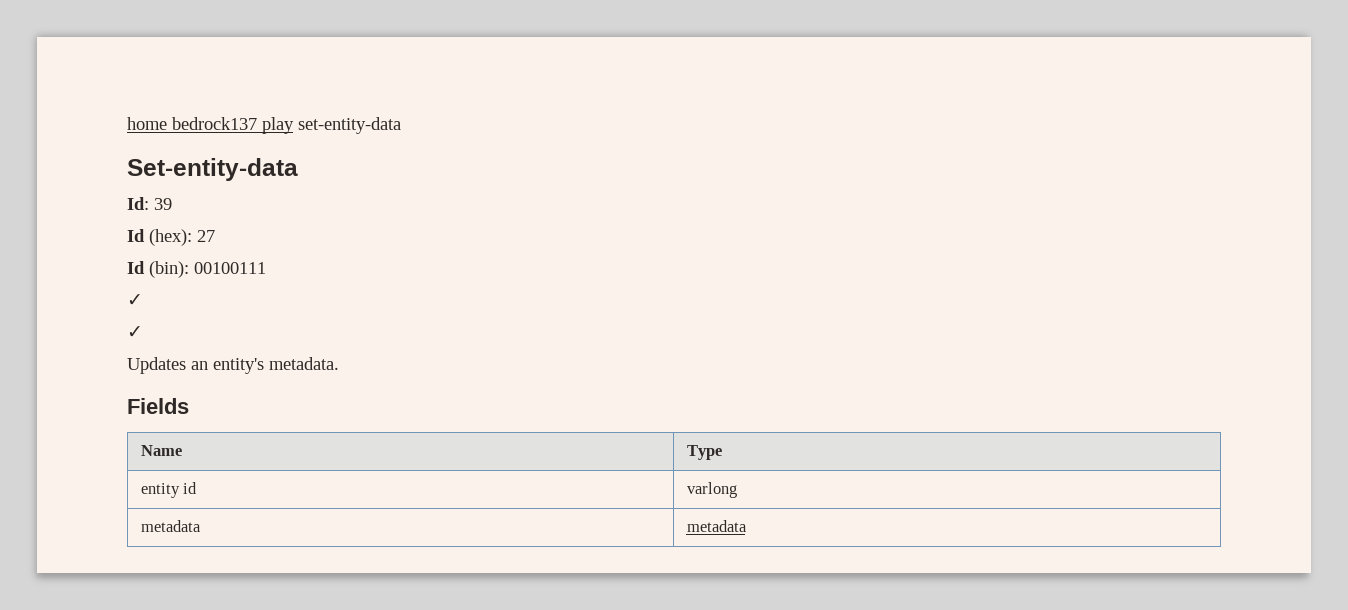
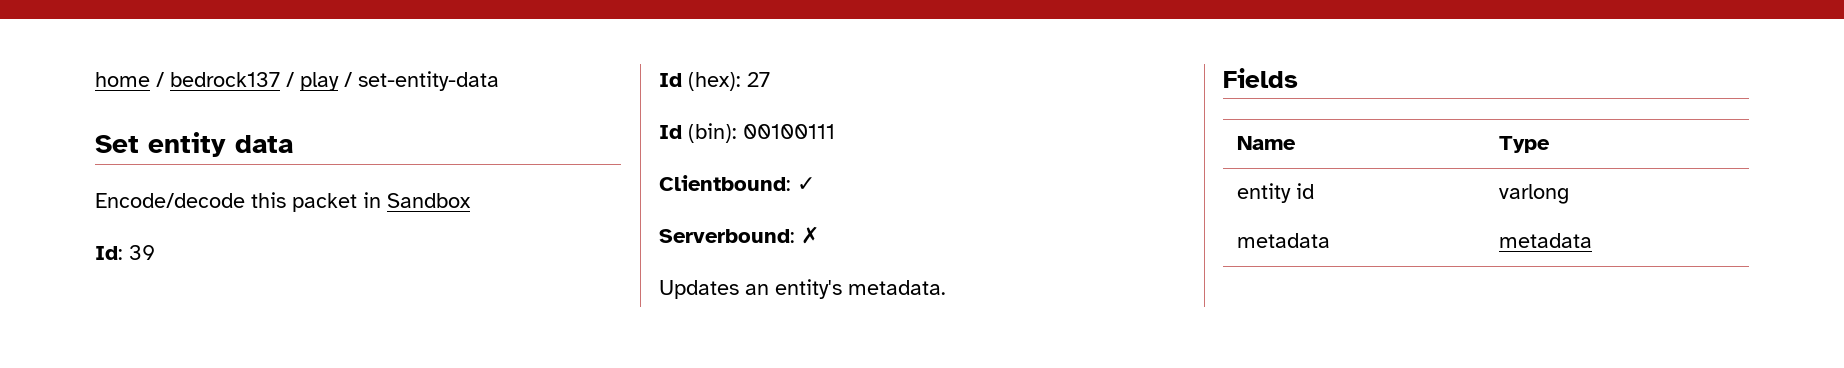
- home bedrock137 play set-entity-data
- Set-entity-data
+ home / bedrock137 / play / set-entity-data
+ Set entity data
+ Encode/decode this packet in Sandbox
  Id (bin): 00100111
- ✓
- ✓
+ Clientbound: ✓
+ Serverbound: ✗

